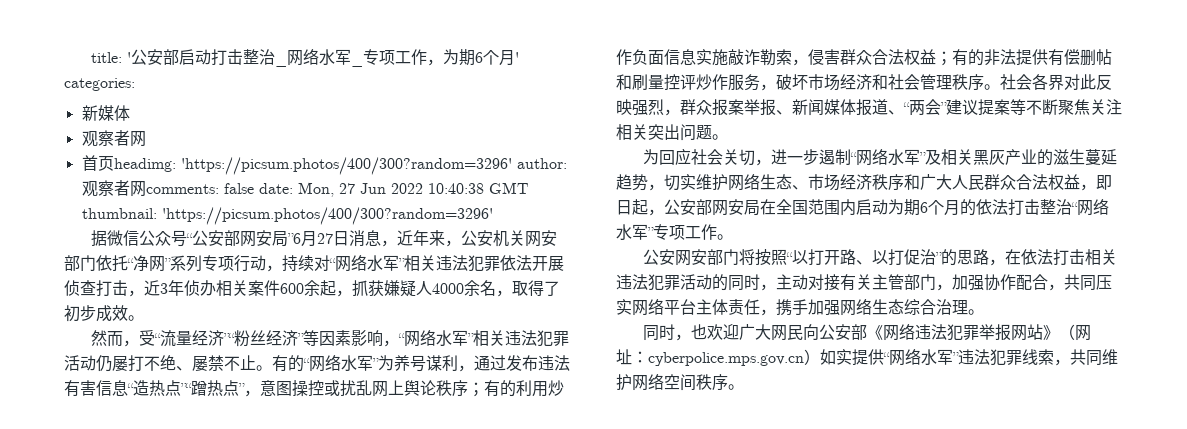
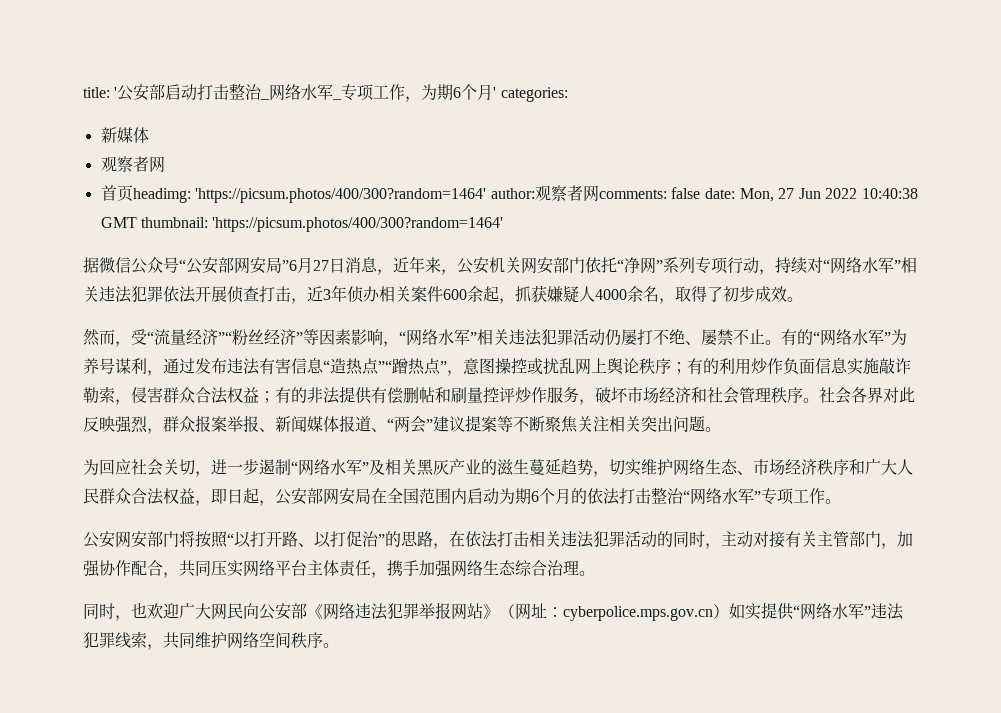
- 首页headimg: 'https://picsum.photos/400/300?random=3296' author:观察者网comments: false date: Mon, 27 Jun 2022 10:40:38 GMT thumbnail: 'https://picsum.photos/400/300?random=3296'
+ 首页headimg: 'https://picsum.photos/400/300?random=1464' author:观察者网comments: false date: Mon, 27 Jun 2022 10:40:38 GMT thumbnail: 'https://picsum.photos/400/300?random=1464'

